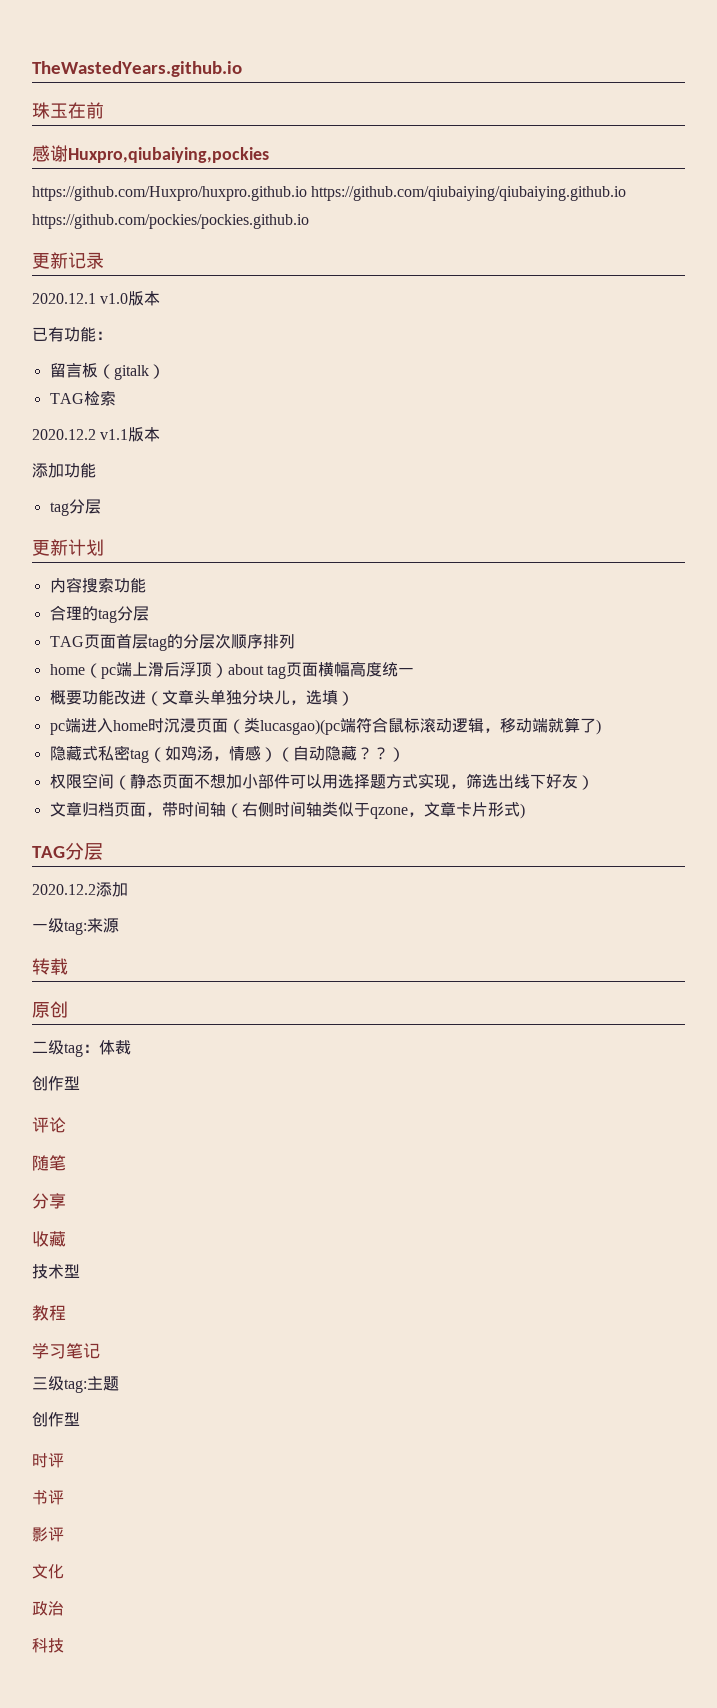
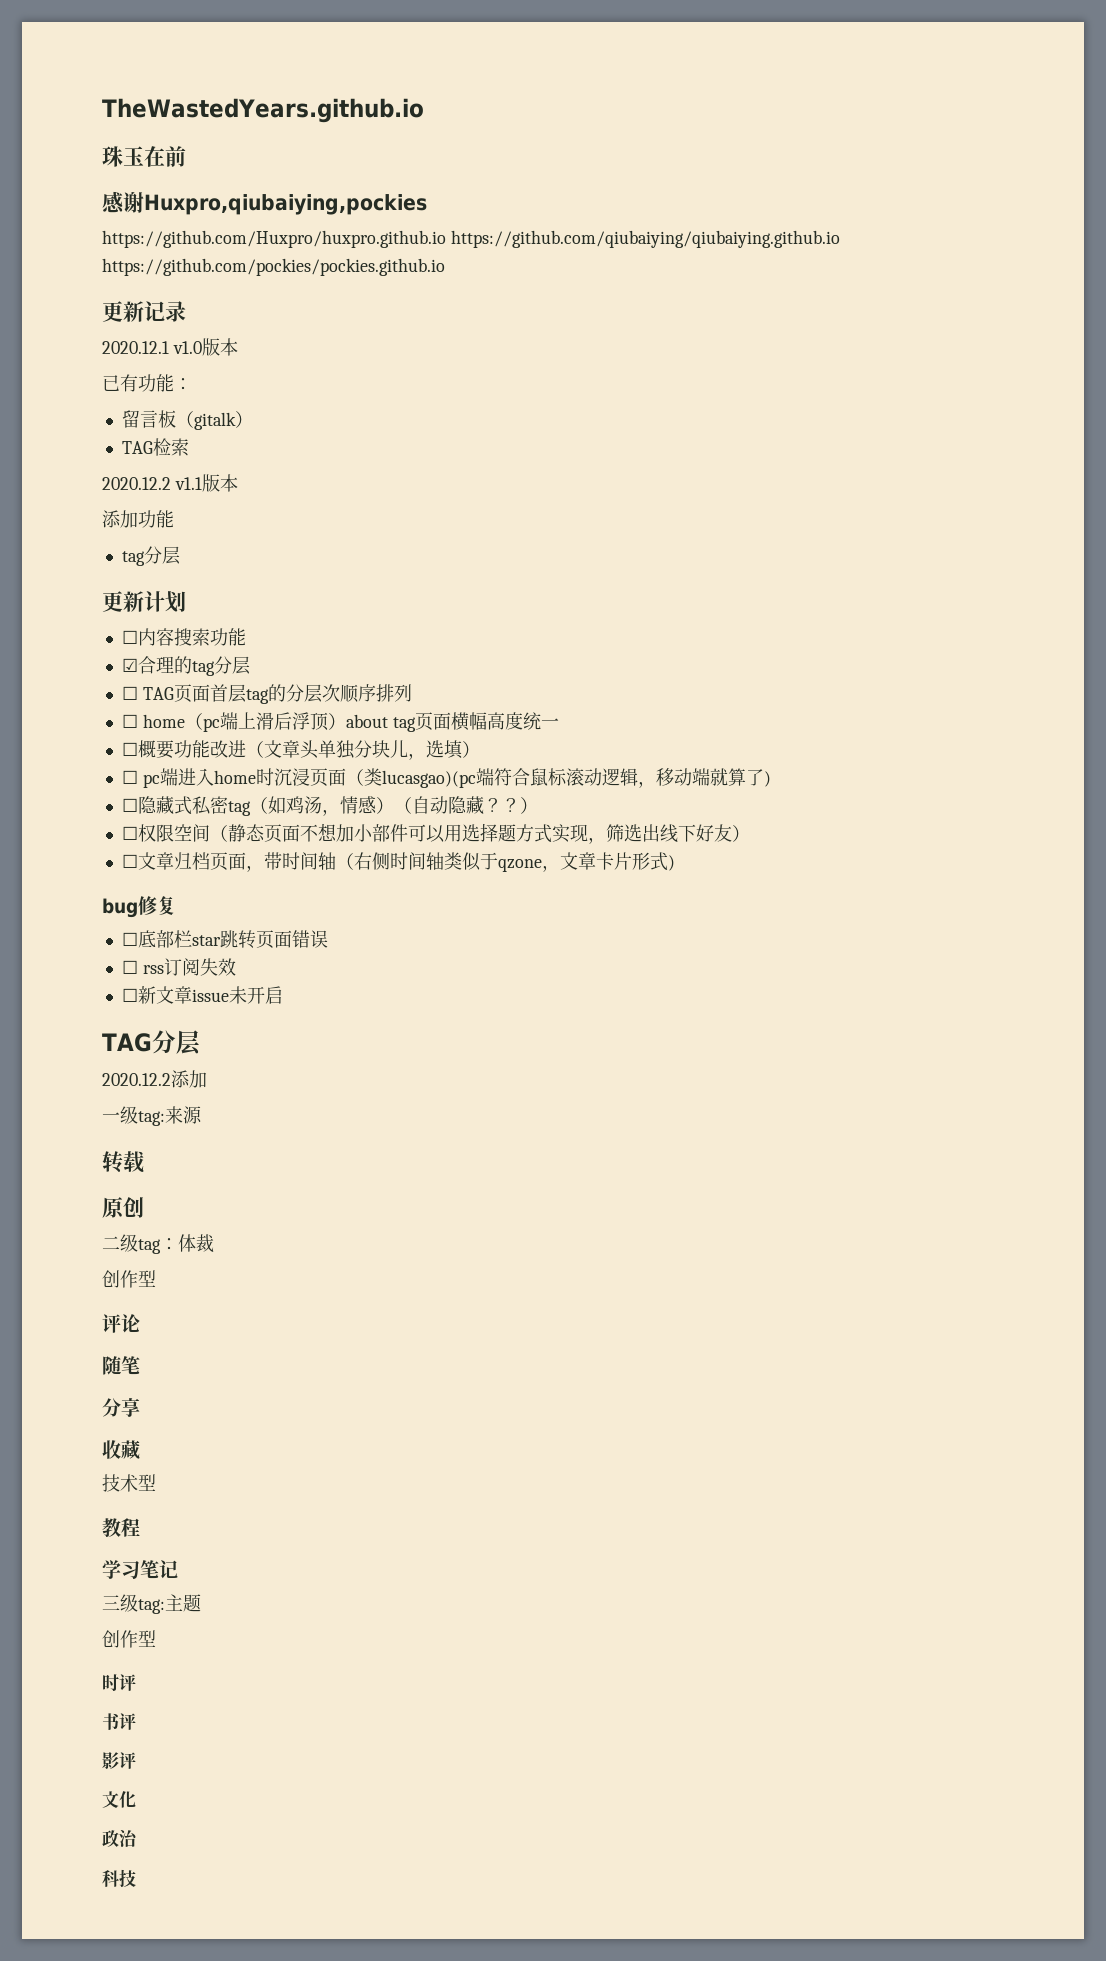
- 内容搜索功能
+ ☐内容搜索功能
- 合理的tag分层
+ ☑合理的tag分层
- TAG页面首层tag的分层次顺序排列
+ ☐ TAG页面首层tag的分层次顺序排列
- home（pc端上滑后浮顶）about tag页面横幅高度统一
+ ☐ home（pc端上滑后浮顶）about tag页面横幅高度统一
- 概要功能改进（文章头单独分块儿，选填）
+ ☐概要功能改进（文章头单独分块儿，选填）
- pc端进入home时沉浸页面（类lucasgao)(pc端符合鼠标滚动逻辑，移动端就算了)
+ ☐ pc端进入home时沉浸页面（类lucasgao)(pc端符合鼠标滚动逻辑，移动端就算了)
- 隐藏式私密tag（如鸡汤，情感）（自动隐藏？
+ ☐隐藏式私密tag（如鸡汤，情感）（自动隐藏？
- 权限空间（静态页面不想加小部件可以用选择题方式实现，筛选出线下好友）
+ ☐权限空间（静态页面不想加小部件可以用选择题方式实现，筛选出线下好友）
- 文章归档页面，带时间轴（右侧时间轴类似于qzone，文章卡片形式)
+ ☐文章归档页面，带时间轴（右侧时间轴类似于qzone，文章卡片形式)
+ bug修复
+ ☐底部栏star跳转页面错误
+ ☐ rss订阅失效
+ ☐新文章issue未开启

